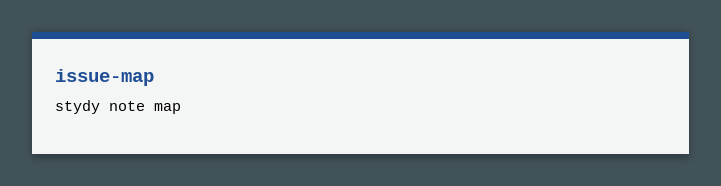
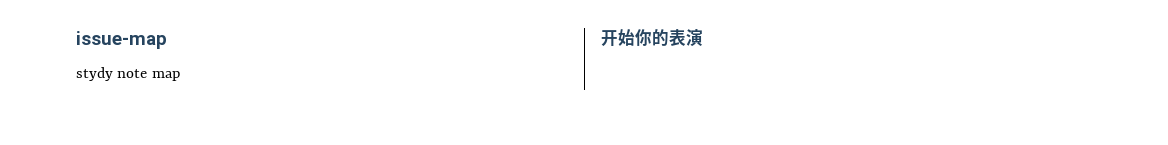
+ 开始你的表演

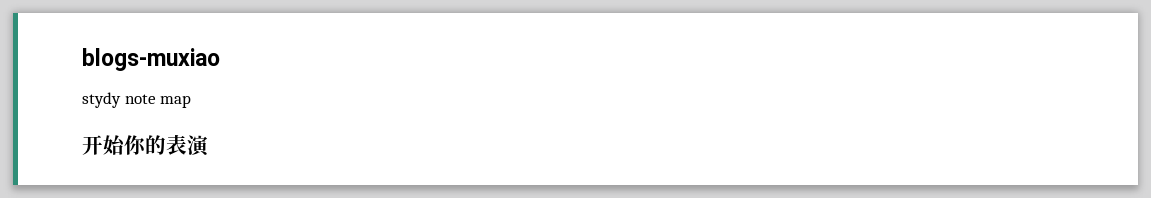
- issue-map
+ blogs-muxiao

